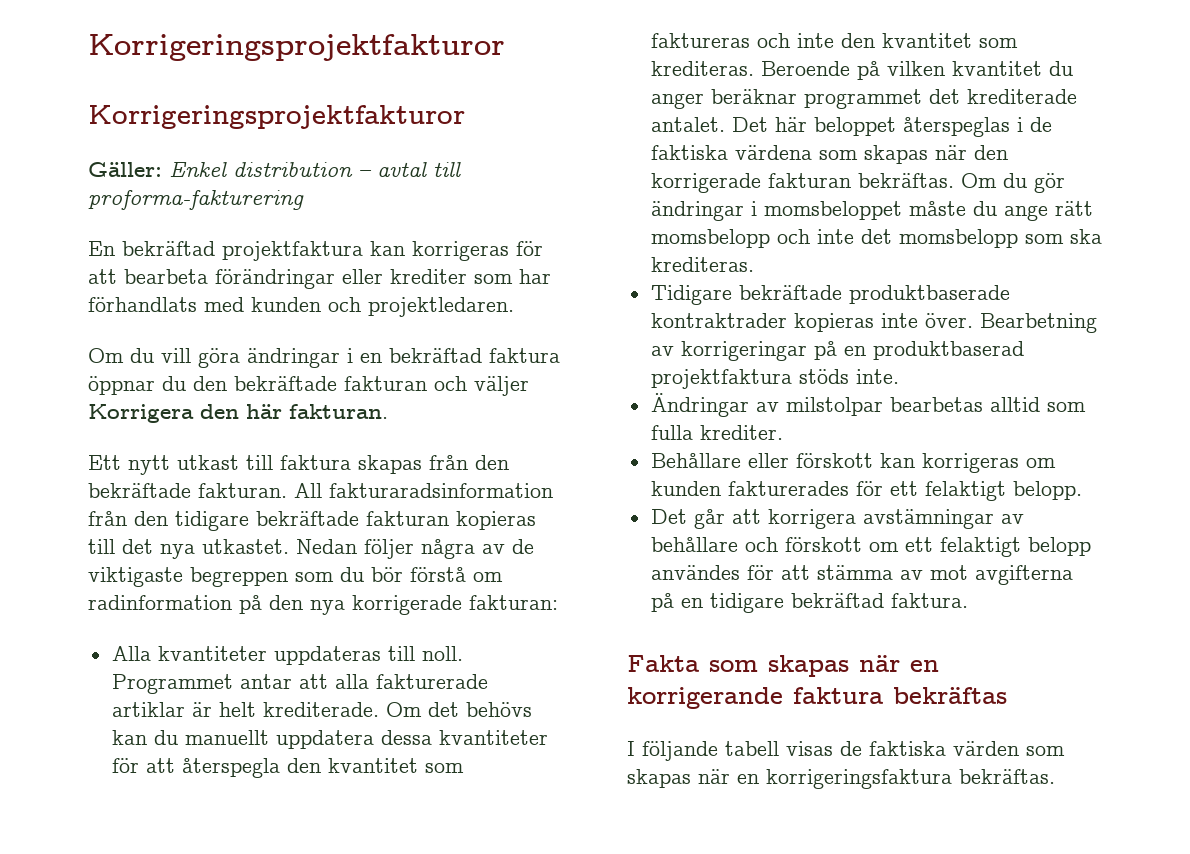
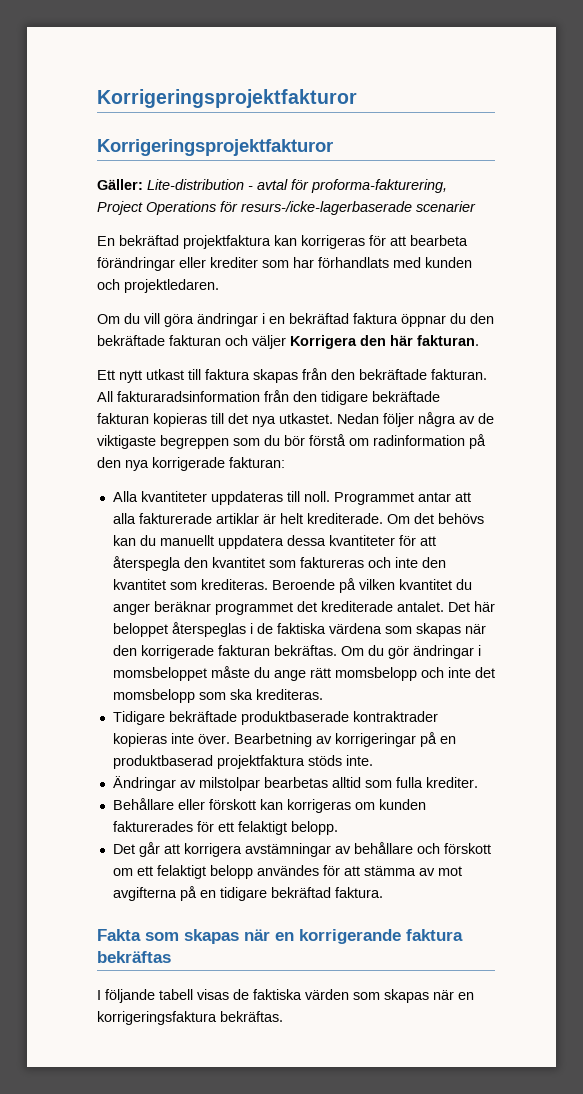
- Gäller: Enkel distribution – avtal till proforma-fakturering
+ Gäller: Lite-distribution - avtal för proforma-fakturering, Project Operations för resurs-/icke-lagerbaserade scenarier

